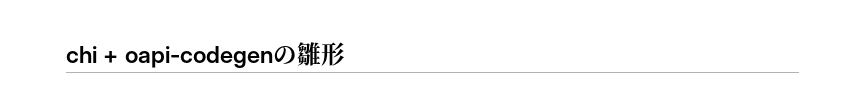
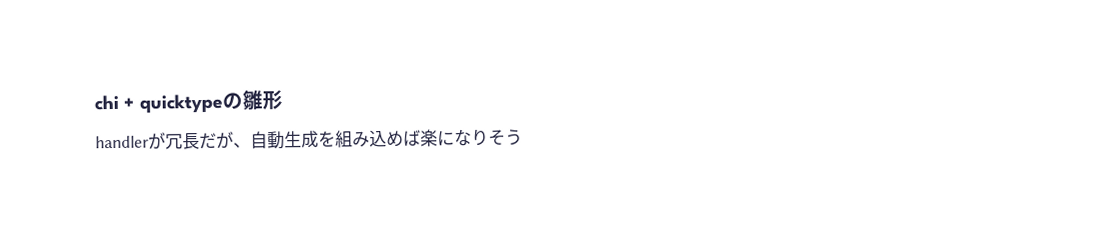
- chi + oapi-codegenの雛形
+ chi + quicktypeの雛形
+ handlerが冗長だが、自動生成を組み込めば楽になりそう

